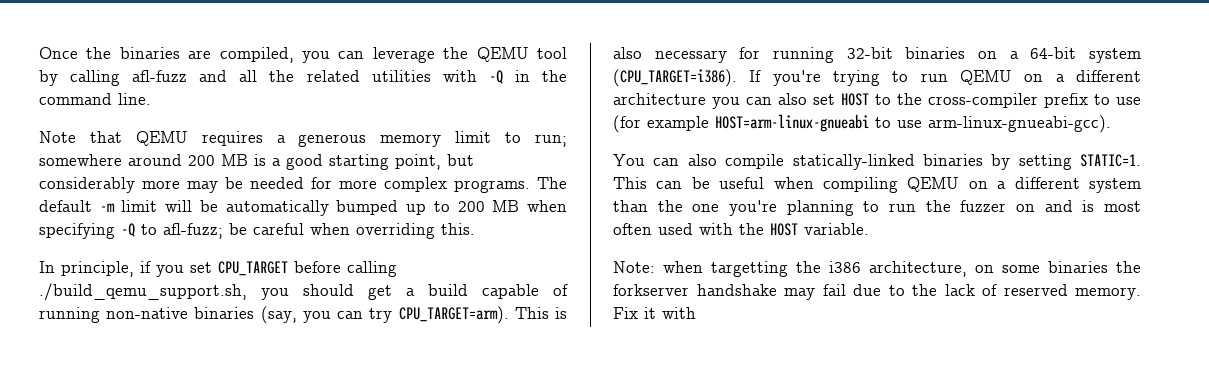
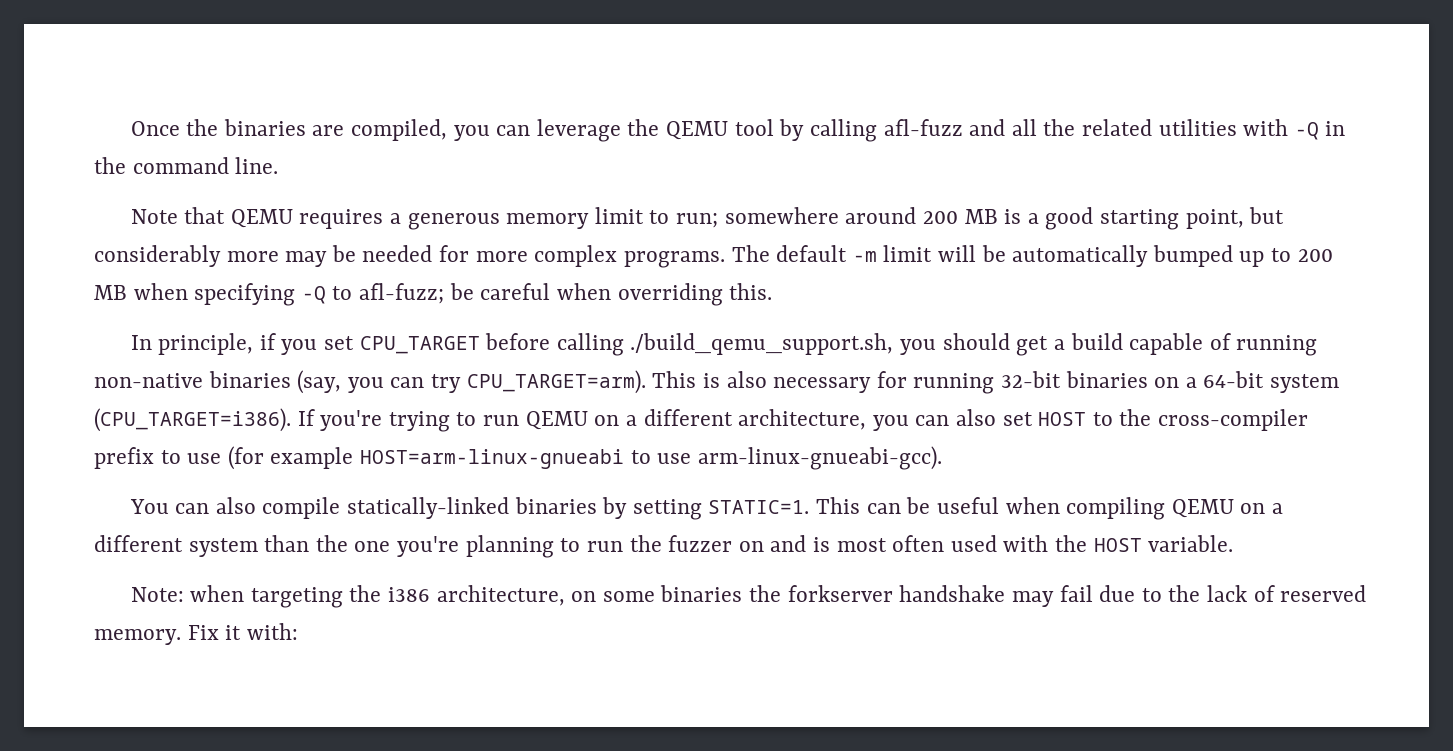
- If you're trying to run QEMU on a different architecture you can also set HOST to the cross-compiler prefix to use (for example HOST=arm-linux-gnueabi to use arm-linux-gnueabi-gcc).
+ If you're trying to run QEMU on a different architecture, you can also set HOST to the cross-compiler prefix to use (for example HOST=arm-linux-gnueabi to use arm-linux-gnueabi-gcc).
- Note: when targetting the i386 architecture, on some binaries the forkserver handshake may fail due to the lack of reserved memory.
+ Note: when targeting the i386 architecture, on some binaries the forkserver handshake may fail due to the lack of reserved memory.
- Fix it with
+ Fix it with:

